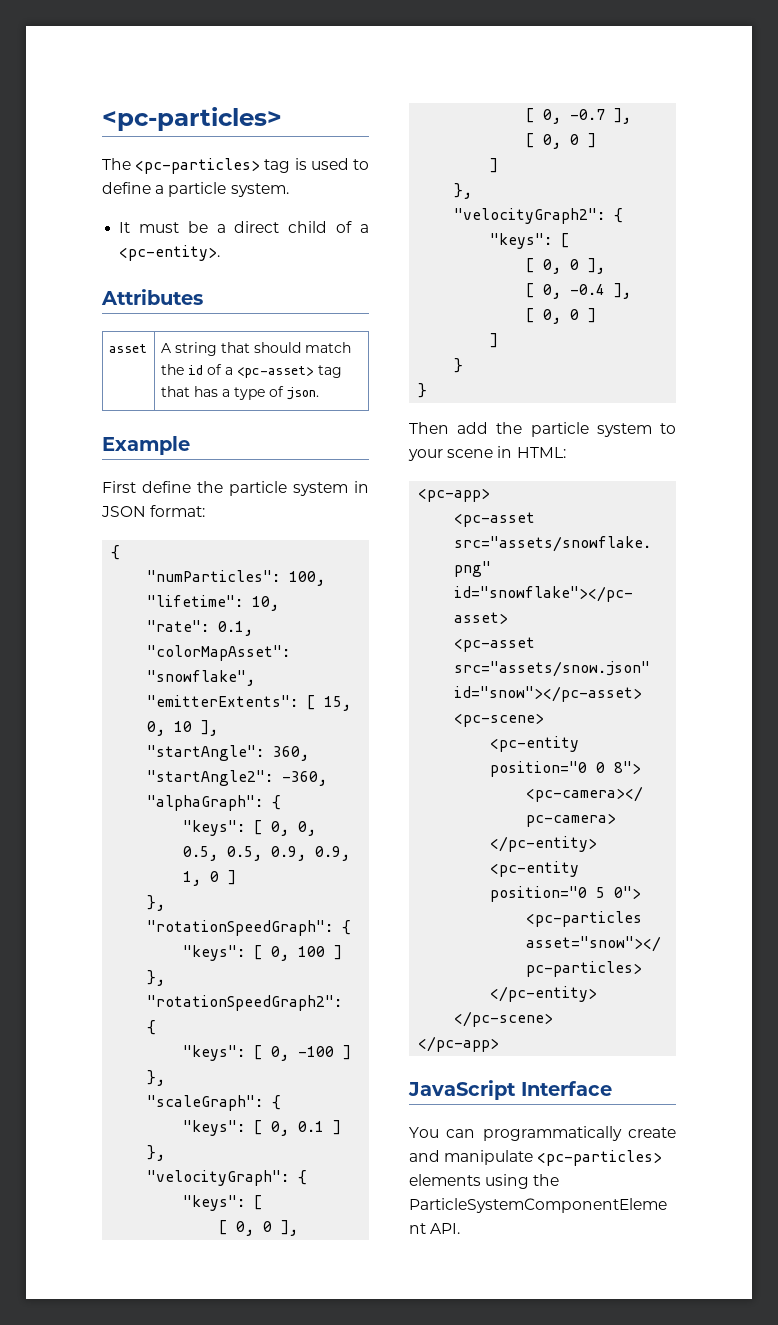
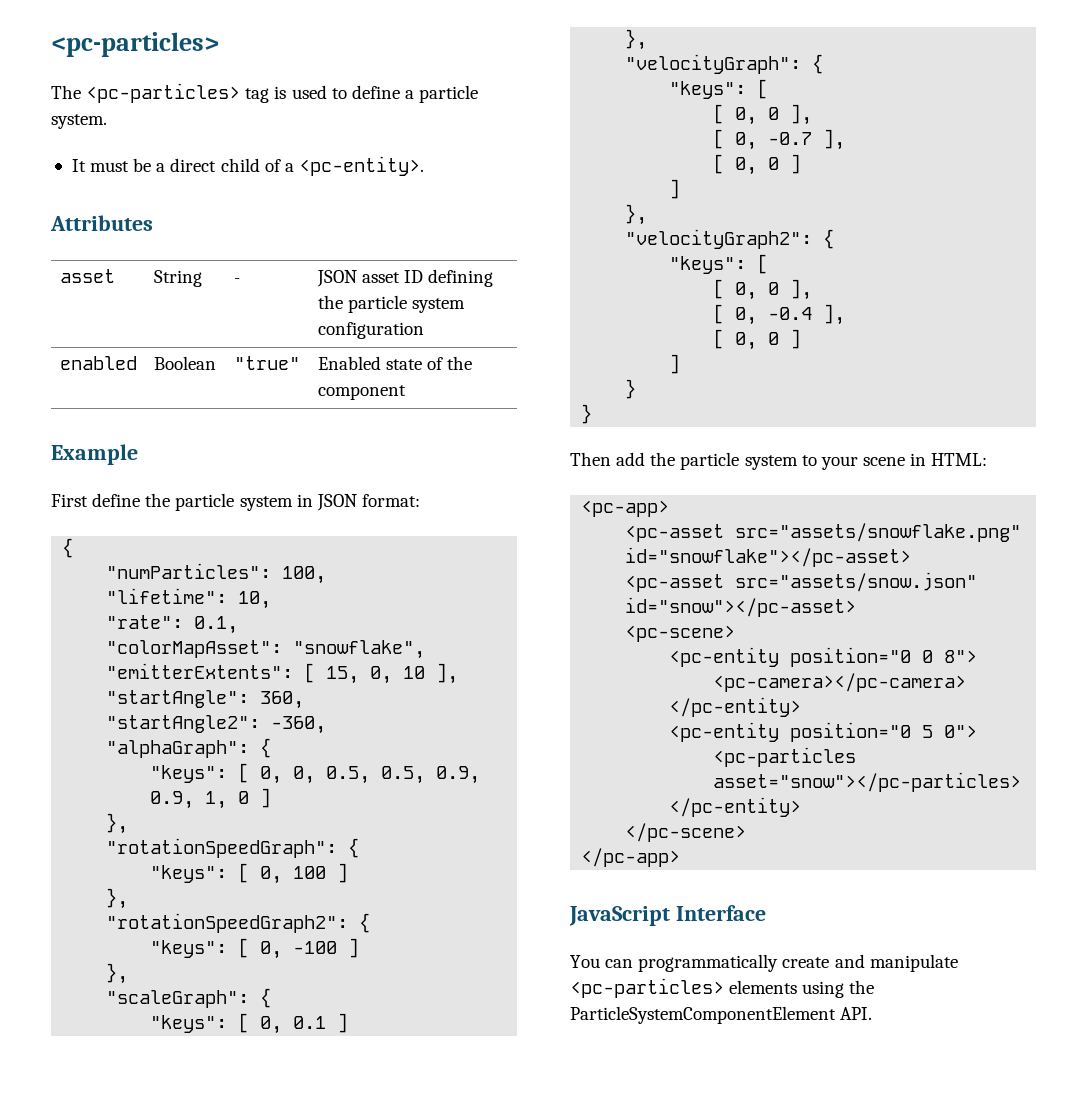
- asset | A string that should match the id of a <pc-asset> tag that has a type of json.
+ asset | String | - | JSON asset ID defining the particle system configuration
+ enabled | Boolean | "true" | Enabled state of the component

